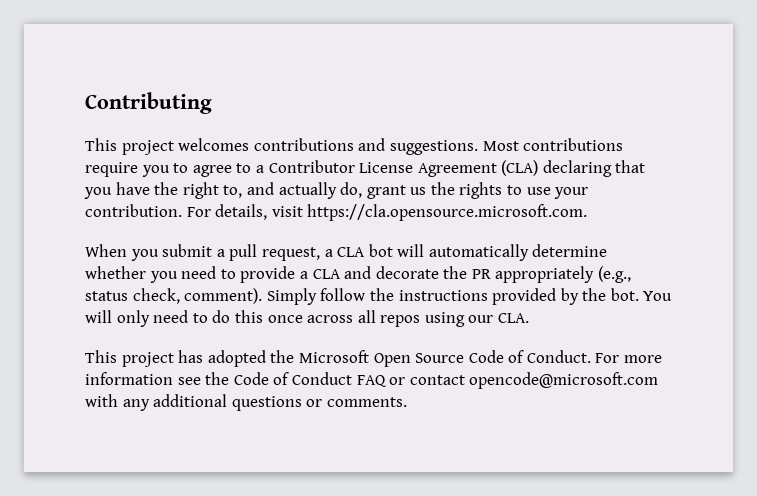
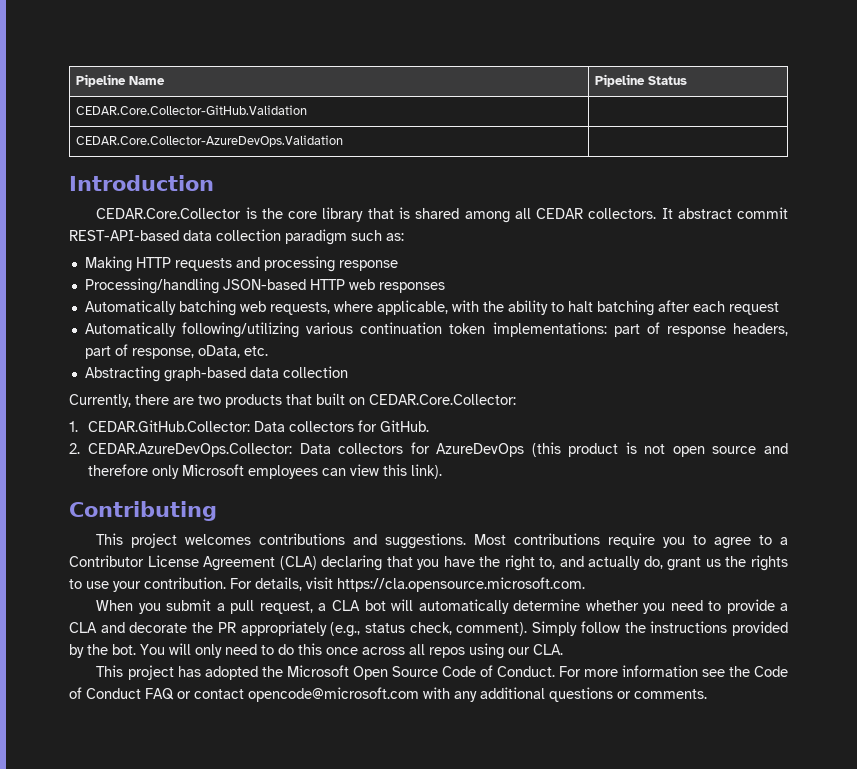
+ Pipeline Name | Pipeline Status
+ CEDAR.Core.Collector-GitHub.Validation |
+ CEDAR.Core.Collector-AzureDevOps.Validation |
+ Introduction
+ CEDAR.Core.Collector is the core library that is shared among all CEDAR collectors. It abstract commit REST-API-based data collection paradigm such as:
+ Making HTTP requests and processing response
+ Processing/handling JSON-based HTTP web responses
+ Automatically batching web requests, where applicable, with the ability to halt batching after each request
+ Automatically following/utilizing various continuation token implementations: part of response headers, part of response, oData, etc.
+ Abstracting graph-based data collection
+ Currently, there are two products that built on CEDAR.Core.Collector:
+ 1. CEDAR.GitHub.Collector: Data collectors for GitHub.
+ 2. CEDAR.AzureDevOps.Collector: Data collectors for AzureDevOps (this product is not open source and therefore only Microsoft employees can view this link).

